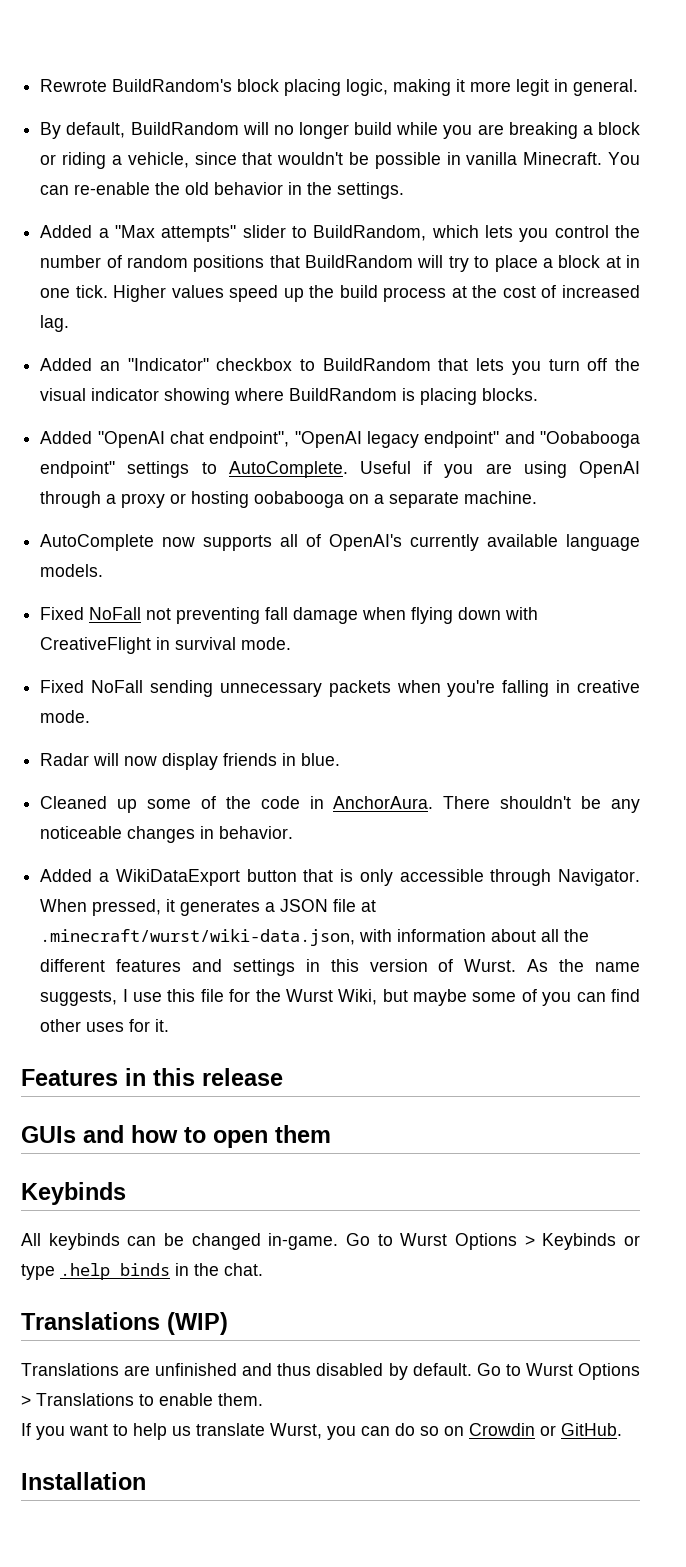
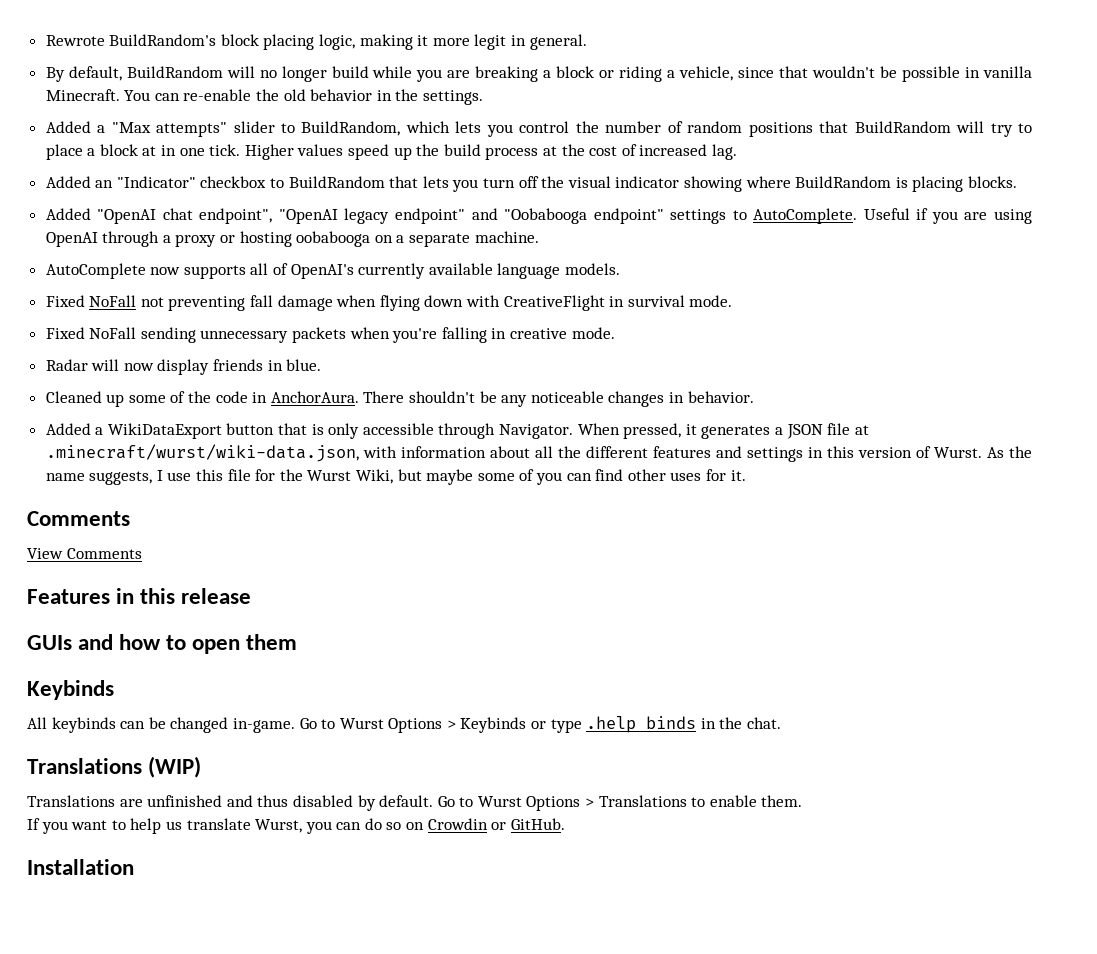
  As the name suggests, I use this file for the Wurst Wiki, but maybe some of you can find other uses for it.
+ Comments
+ View Comments

